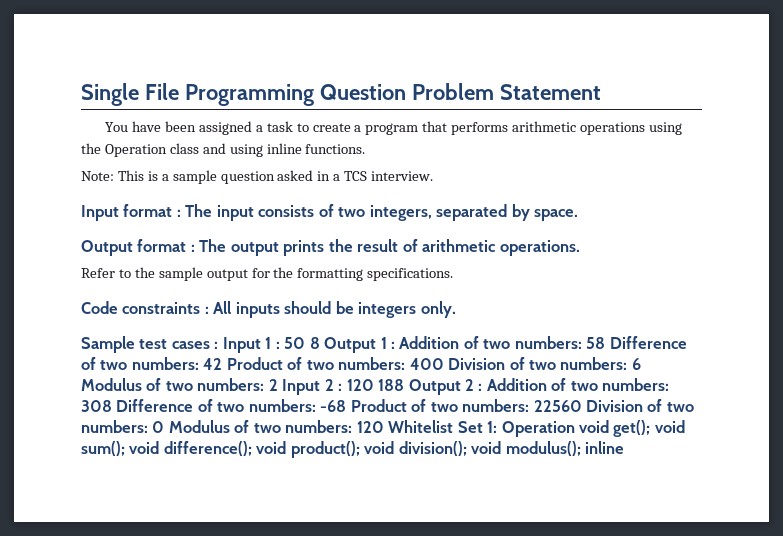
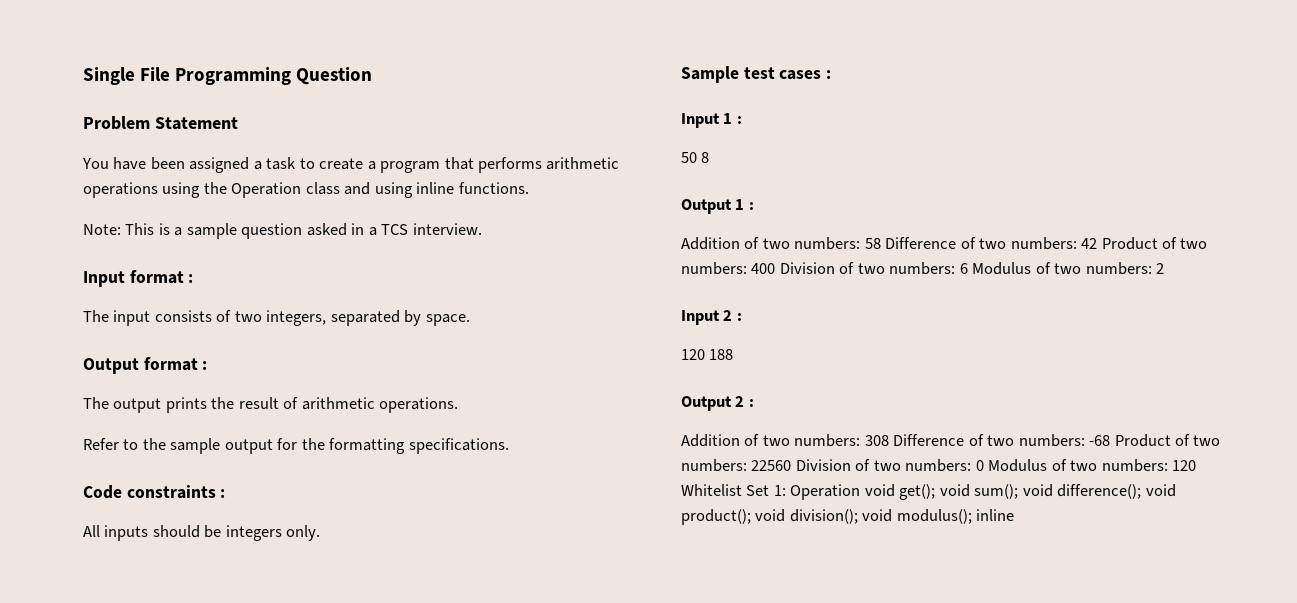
- Single File Programming Question Problem Statement
+ Single File Programming Question
+ Problem Statement
- Input format : The input consists of two integers, separated by space.
+ Input format :
+ The input consists of two integers, separated by space.
- Output format : The output prints the result of arithmetic operations.
+ Output format :
+ The output prints the result of arithmetic operations.
- Code constraints : All inputs should be integers only.
+ Code constraints :
+ All inputs should be integers only.
- Sample test cases : Input 1 : 50 8 Output 1 : Addition of two numbers:
+ Sample test cases :
+ Input 1 :
+ 50 8
+ Output 1 :
+ Addition of two numbers:
- 6 Modulus of two numbers: 2 Input 2 : 120 188 Output 2 : Addition of two numbers:
+ 6 Modulus of two numbers: 2
+ Input 2 :
+ 120 188
+ Output 2 :
+ Addition of two numbers:

